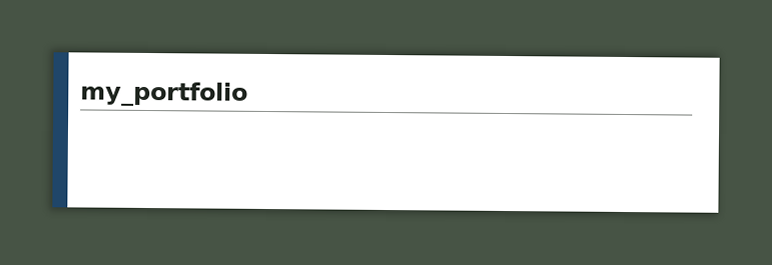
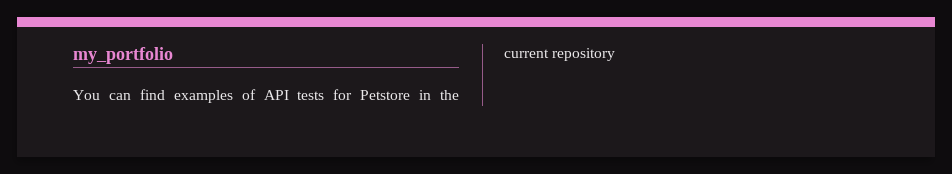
+ You can find examples of API tests for Petstore in the current repository

